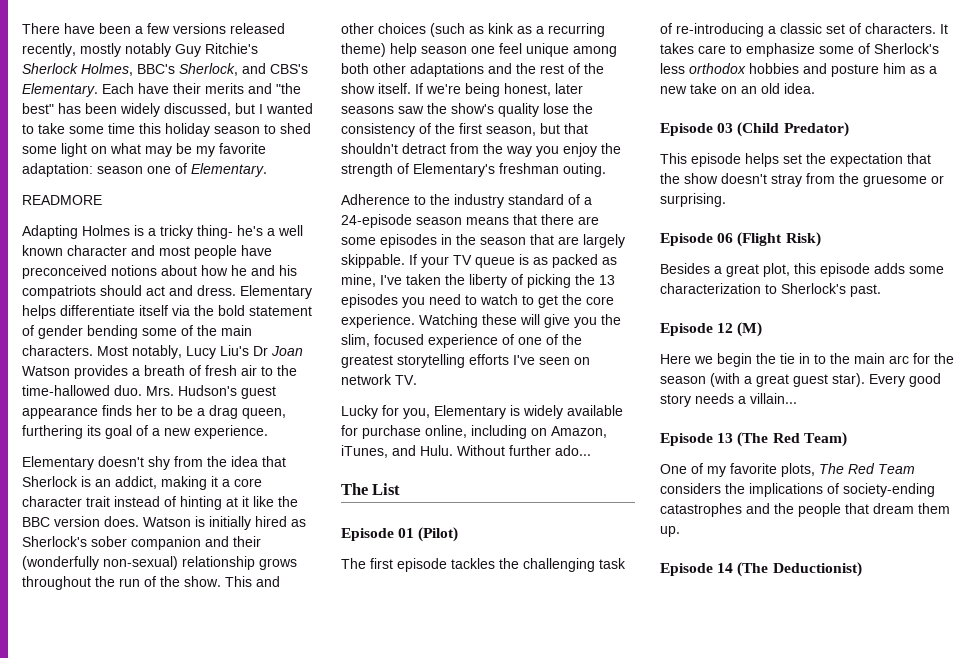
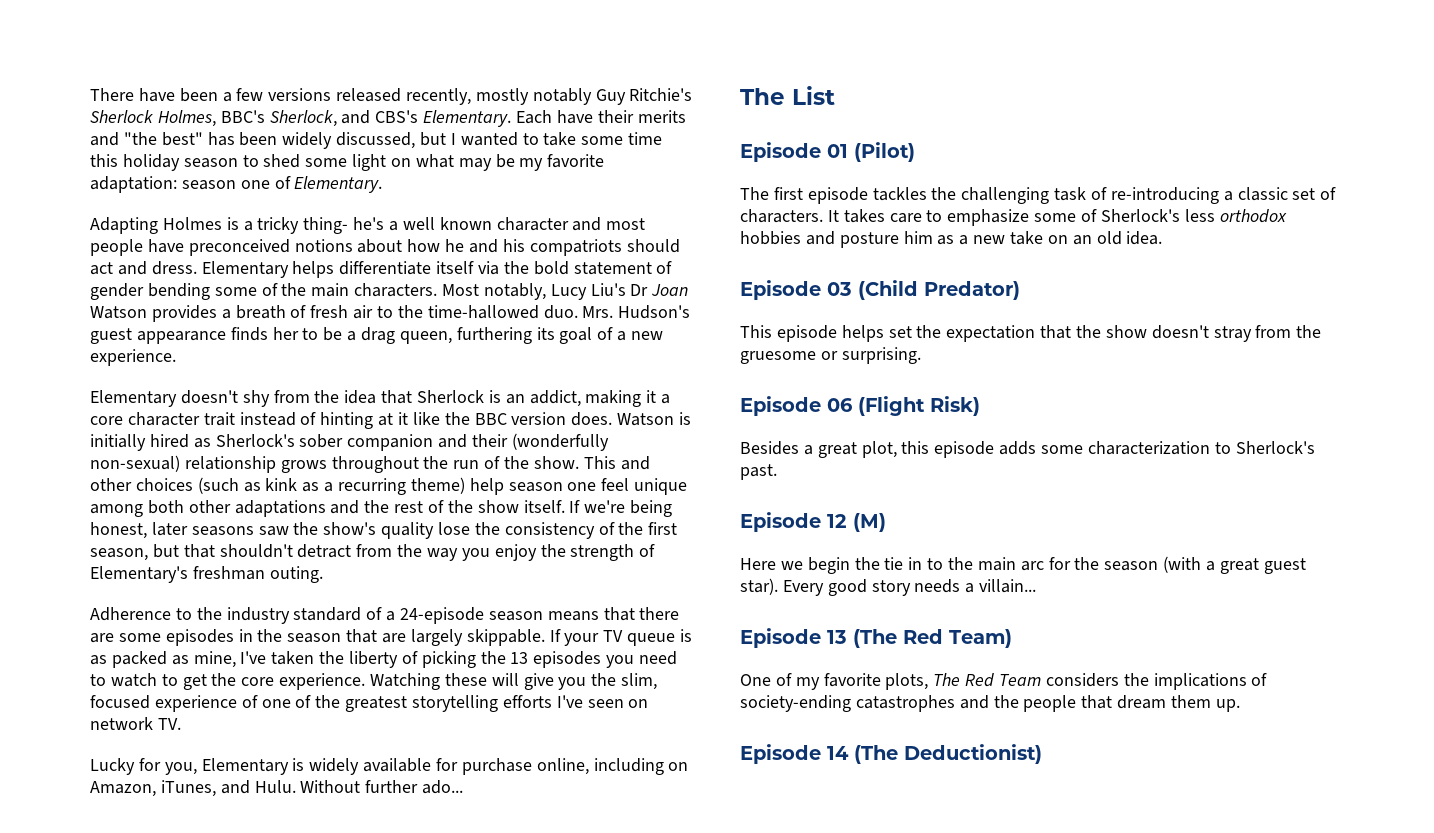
- READMORE

